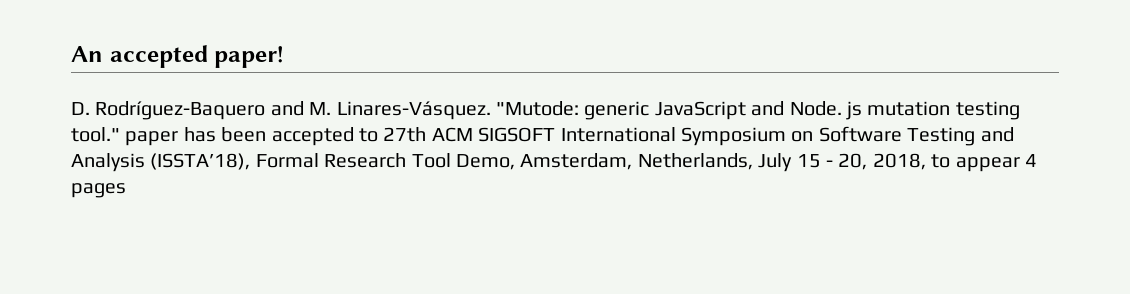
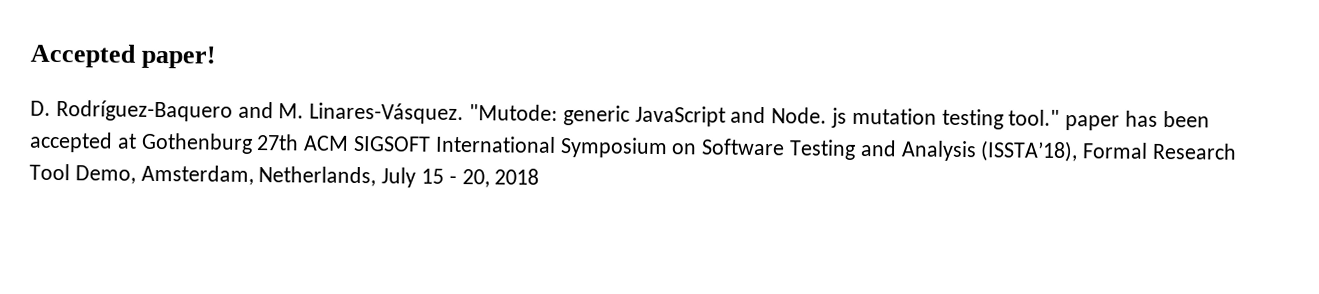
- An accepted paper!
+ Accepted paper!
- "Mutode: generic JavaScript and Node. js mutation testing tool." paper has been accepted to 27th ACM SIGSOFT International Symposium on Software Testing and Analysis (ISSTA’18), Formal Research Tool Demo, Amsterdam, Netherlands, July 15 - 20, 2018, to appear 4 pages
+ "Mutode: generic JavaScript and Node. js mutation testing tool." paper has been accepted at Gothenburg 27th ACM SIGSOFT International Symposium on Software Testing and Analysis (ISSTA’18), Formal Research Tool Demo, Amsterdam, Netherlands, July 15 - 20, 2018

